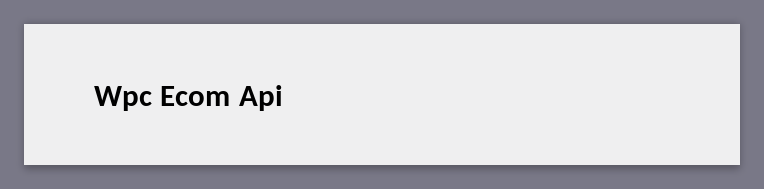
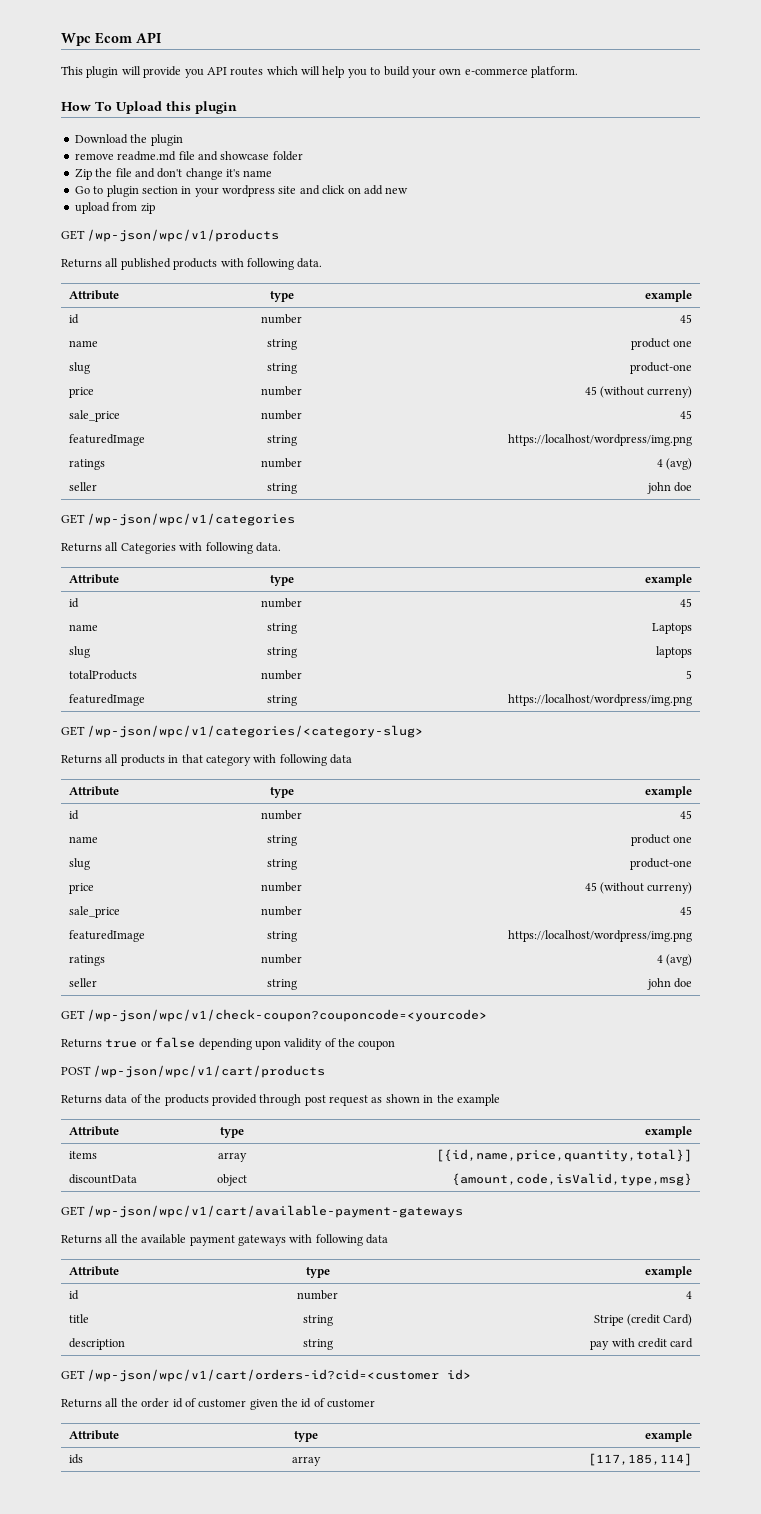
- Wpc Ecom Api
+ Wpc Ecom API
+ This plugin will provide you API routes which will help you to build your own e-commerce platform.
+ How To Upload this plugin
+ Download the plugin
+ remove readme.md file and showcase folder
+ Zip the file and don't change it's name
+ Go to plugin section in your wordpress site and click on add new
+ upload from zip
+ GET /wp-json/wpc/v1/products
+ Returns all published products with following data.
+ Attribute | type | example
+ id | number | 45
+ name | string | product one
+ slug | string | product-one
+ price | number | 45 (without curreny)
+ sale_price | number | 45
+ featuredImage | string | https://localhost/wordpress/img.png
+ ratings | number | 4 (avg)
+ seller | string | john doe
+ GET /wp-json/wpc/v1/categories
+ Returns all Categories with following data.
+ Attribute | type | example
+ id | number | 45
+ name | string | Laptops
+ slug | string | laptops
+ totalProducts | number | 5
+ featuredImage | string | https://localhost/wordpress/img.png
+ GET /wp-json/wpc/v1/categories/<category-slug>
+ Returns all products in that category with following data
+ Attribute | type | example
+ id | number | 45
+ name | string | product one
+ slug | string | product-one
+ price | number | 45 (without curreny)
+ sale_price | number | 45
+ featuredImage | string | https://localhost/wordpress/img.png
+ ratings | number | 4 (avg)
+ seller | string | john doe
+ GET /wp-json/wpc/v1/check-coupon?couponcode=<yourcode>
+ Returns true or false depending upon validity of the coupon
+ POST /wp-json/wpc/v1/cart/products
+ Returns data of the products provided through post request as shown in the example
+ Attribute | type | example
+ items | array | [{id,name,price,quantity,total}]
+ discountData | object | {amount,code,isValid,type,msg}
+ GET /wp-json/wpc/v1/cart/available-payment-gateways
+ Returns all the available payment gateways with following data
+ Attribute | type | example
+ id | number | 4
+ title | string | Stripe (credit Card)
+ description | string | pay with credit card
+ GET /wp-json/wpc/v1/cart/orders-id?cid=<customer id>
+ Returns all the order id of customer given the id of customer
+ Attribute | type | example
+ ids | array | [117,185,114]

